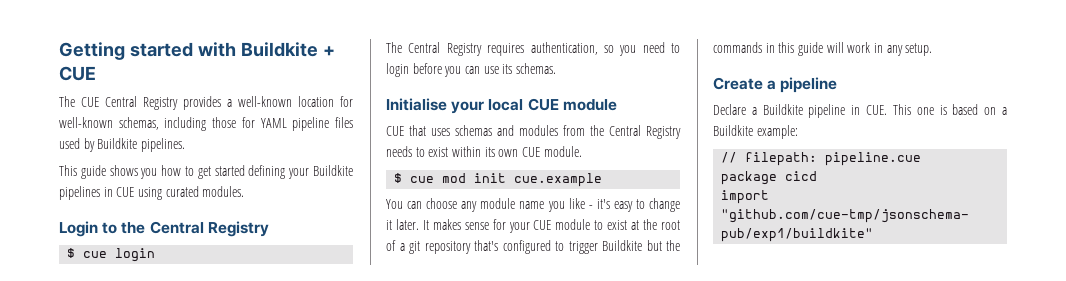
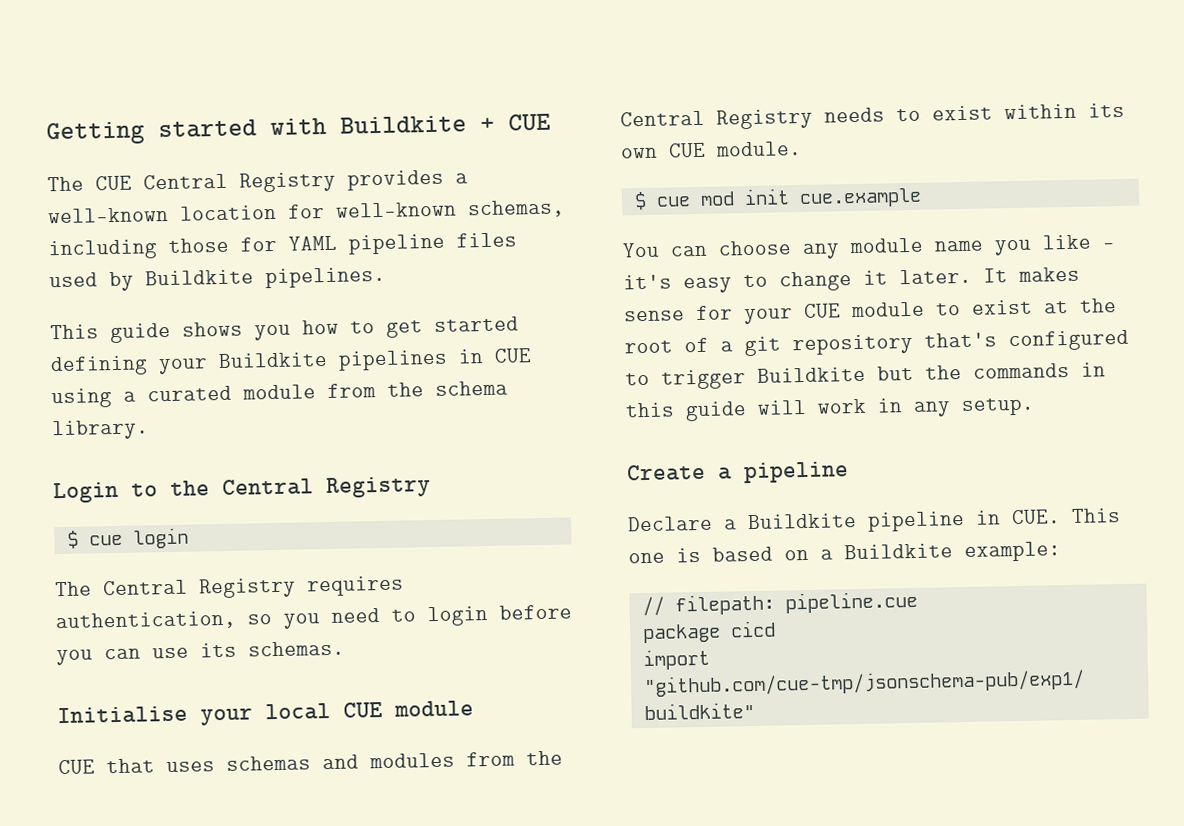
- This guide shows you how to get started defining your Buildkite pipelines in CUE using curated modules.
+ This guide shows you how to get started defining your Buildkite pipelines in CUE using a curated module from the schema library.

